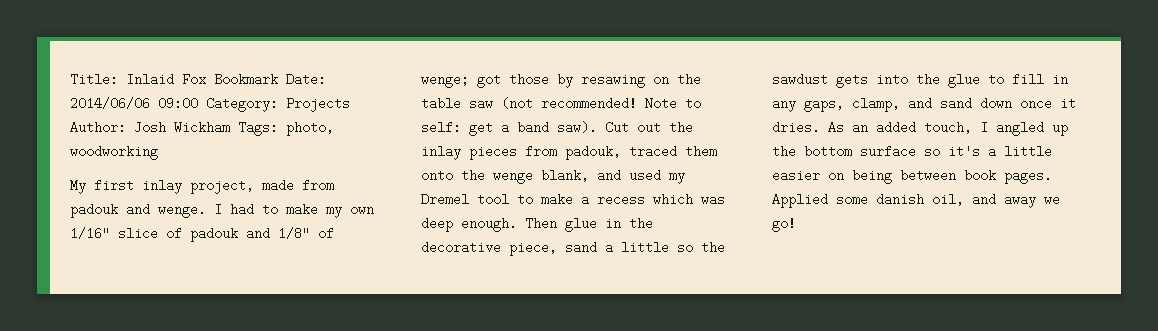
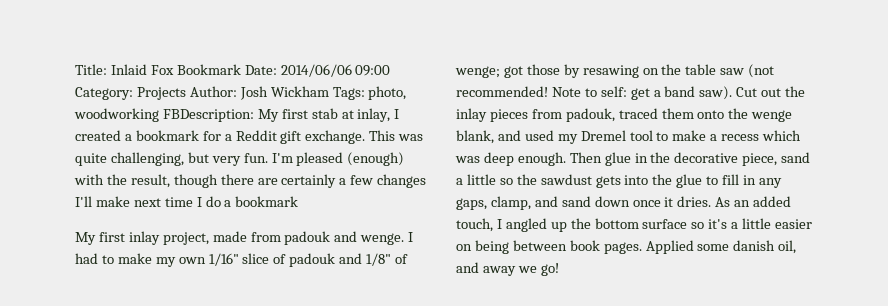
- Title: Inlaid Fox Bookmark Date: 2014/06/06 09:00 Category: Projects Author: Josh Wickham Tags: photo, woodworking
+ Title: Inlaid Fox Bookmark Date: 2014/06/06 09:00 Category: Projects Author: Josh Wickham Tags: photo, woodworking FBDescription: My first stab at inlay, I created a bookmark for a Reddit gift exchange. This was quite challenging, but very fun. I'm pleased (enough) with the result, though there are certainly a few changes I'll make next time I do a bookmark

